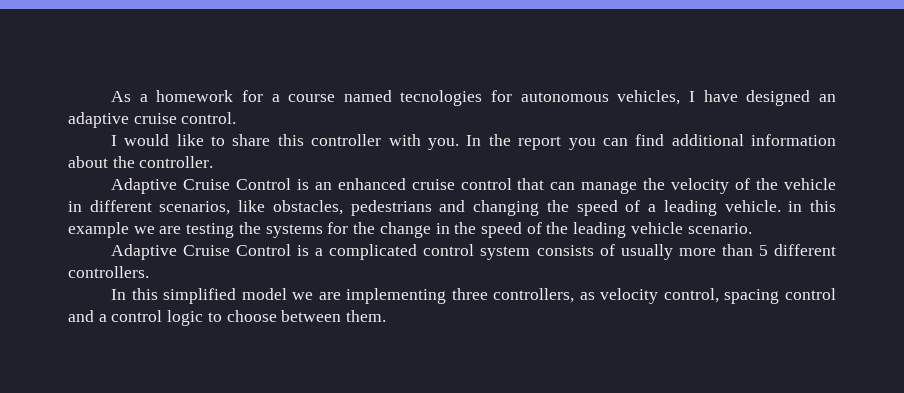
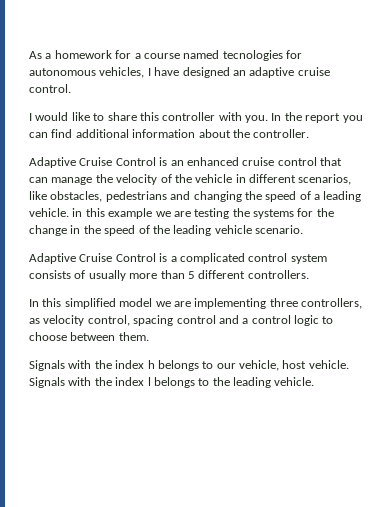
+ Signals with the index h belongs to our vehicle, host vehicle. Signals with the index l belongs to the leading vehicle.

